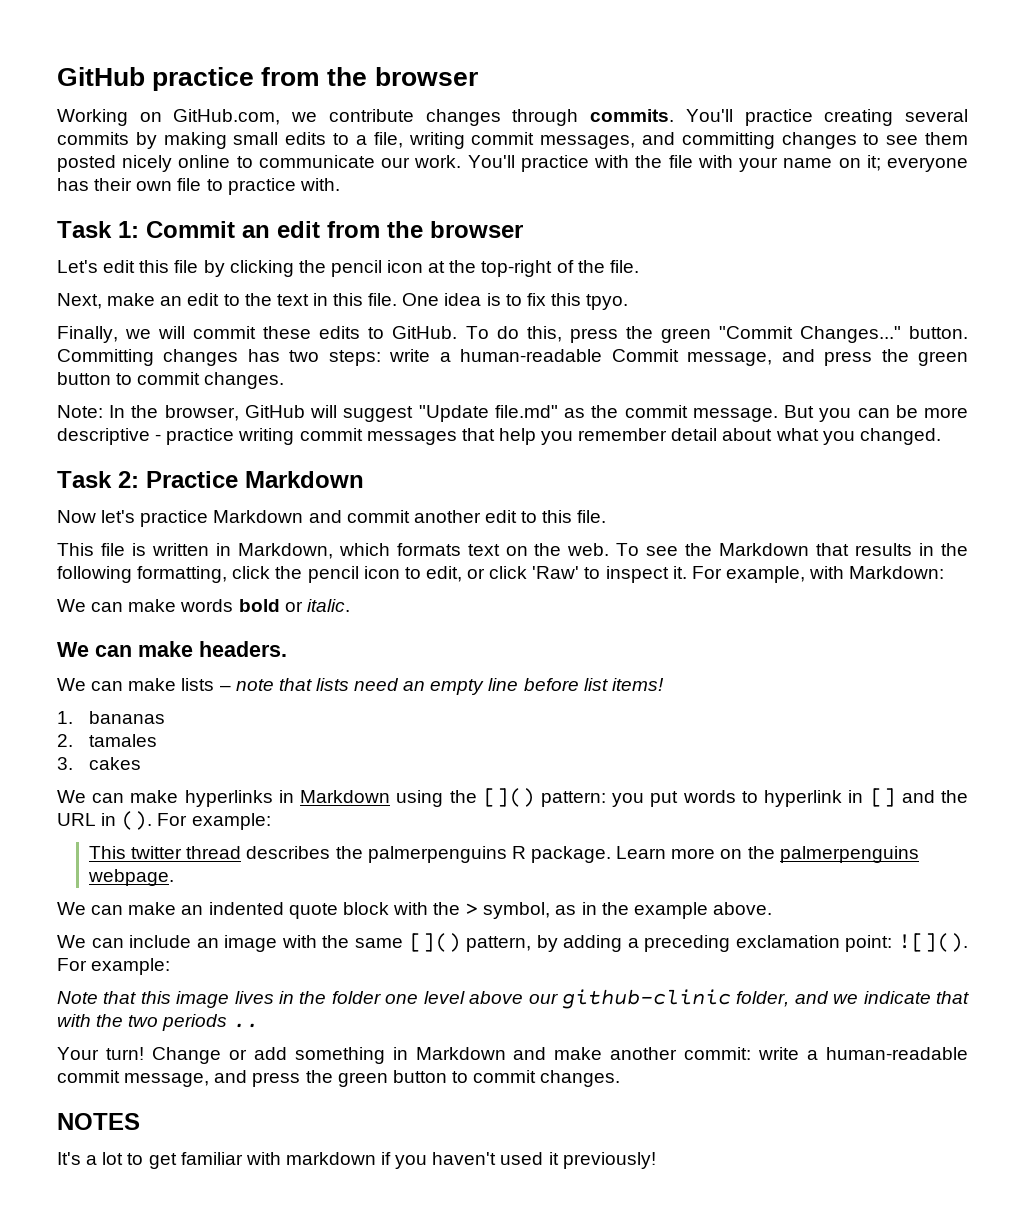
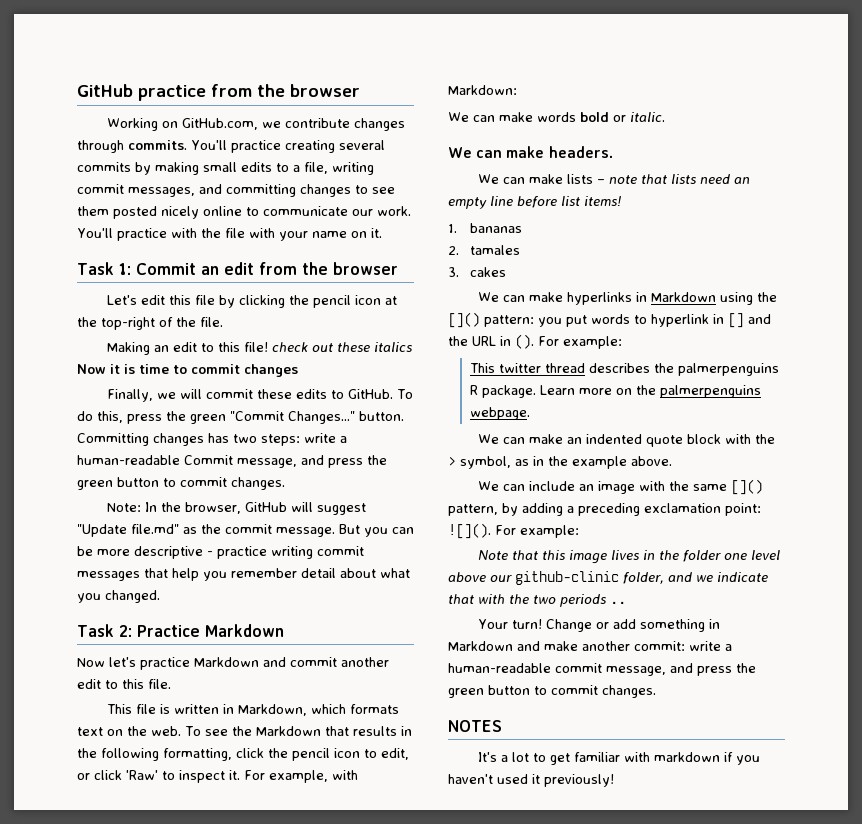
- You'll practice with the file with your name on it; everyone has their own file to practice with.
+ You'll practice with the file with your name on it.
- Next, make an edit to the text in this file. One idea is to fix this tpyo.
+ Making an edit to this file! check out these italics Now it is time to commit changes

